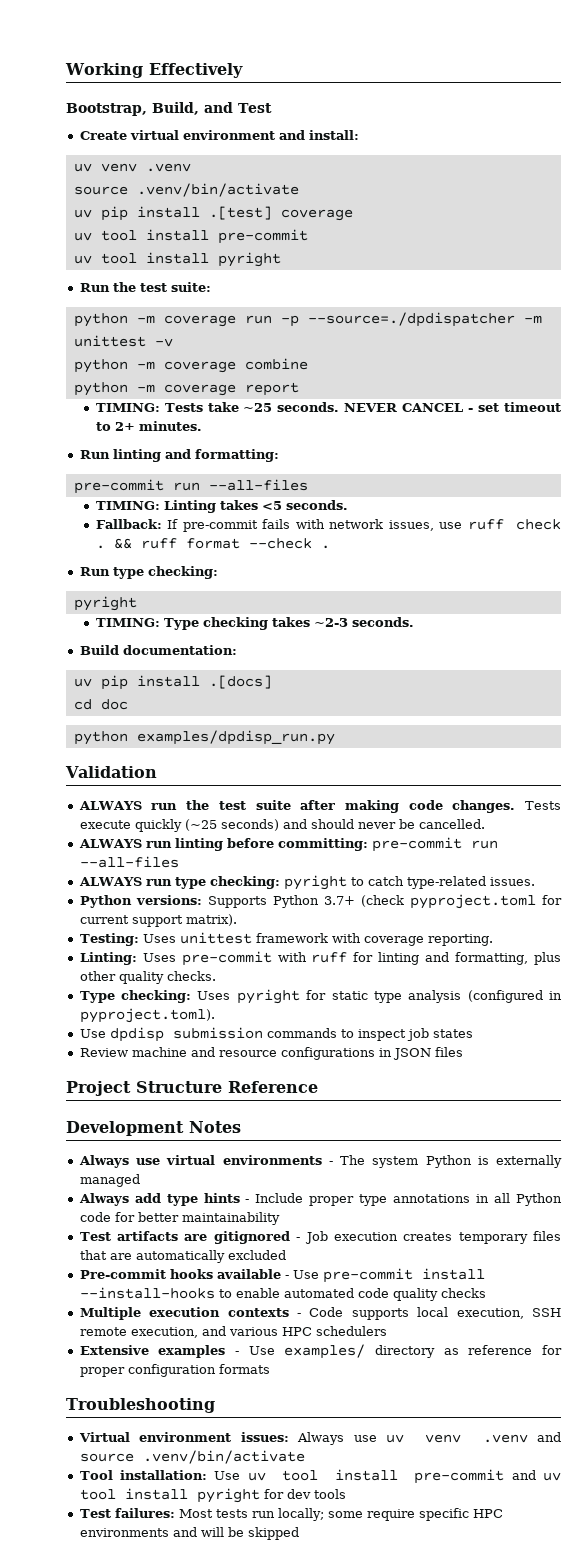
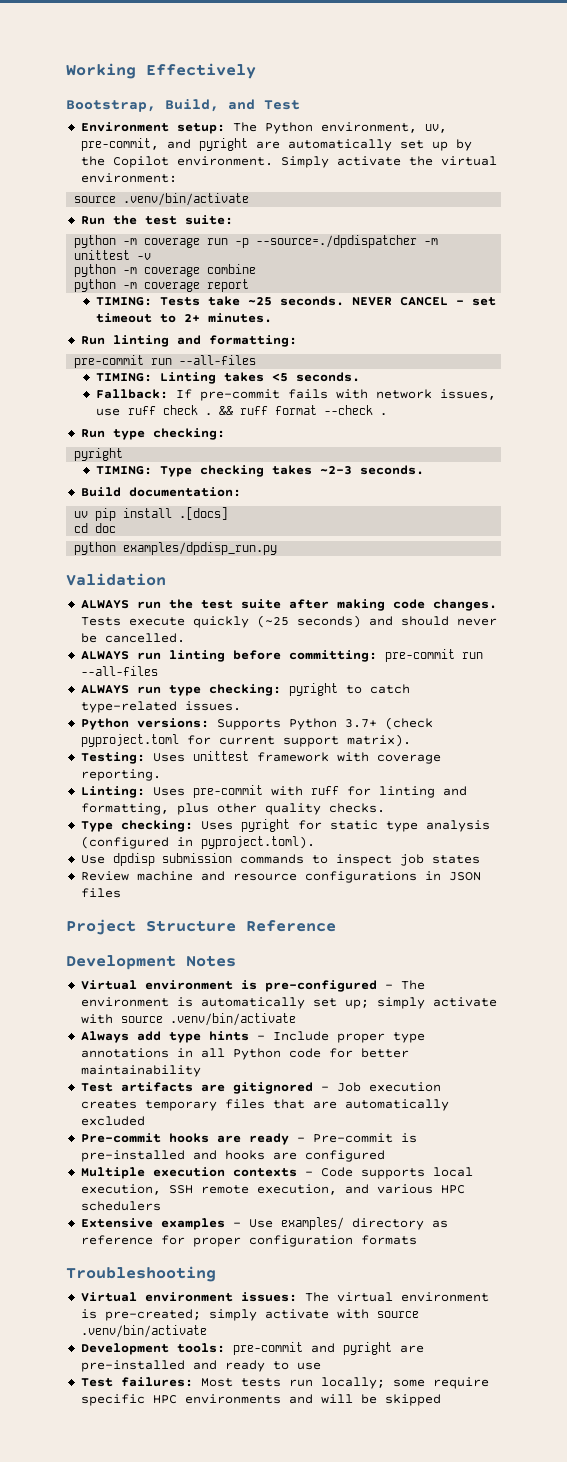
- Create virtual environment and install:
- uv venv .venv
+ Environment setup: The Python environment, uv, pre-commit, and pyright are automatically set up by the Copilot environment. Simply activate the virtual environment:
  source .venv/bin/activate
- uv pip install .[test] coverage
- uv tool install pre-commit
- uv tool install pyright
- Always use virtual environments - The system Python is externally managed
+ Virtual environment is pre-configured - The environment is automatically set up; simply activate with source .venv/bin/activate
- Pre-commit hooks available - Use pre-commit install --install-hooks to enable automated code quality checks
+ Pre-commit hooks are ready - Pre-commit is pre-installed and hooks are configured
- Virtual environment issues: Always use uv venv .venv and source .venv/bin/activate
- Tool installation: Use uv tool install pre-commit and uv tool install pyright for dev tools
+ Virtual environment issues: The virtual environment is pre-created; simply activate with source .venv/bin/activate
+ Development tools: pre-commit and pyright are pre-installed and ready to use

